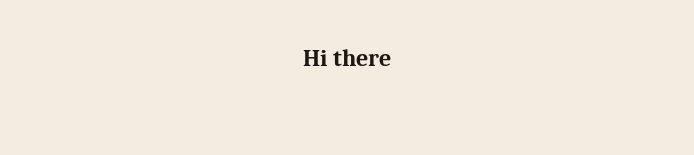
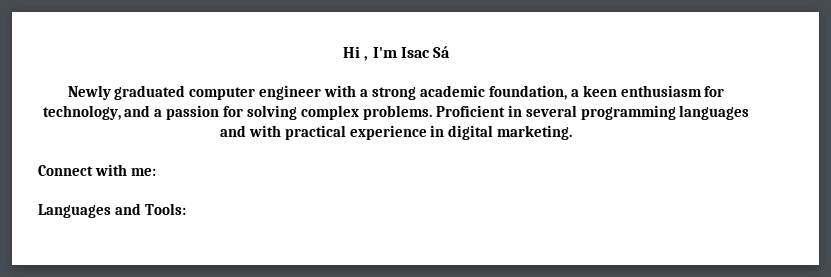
- Hi there
+ Hi , I'm Isac Sá
+ Newly graduated computer engineer with a strong academic foundation, a keen enthusiasm for technology, and a passion for solving complex problems. Proficient in several programming languages and with practical experience in digital marketing.
+ Connect with me:
+ Languages and Tools:

